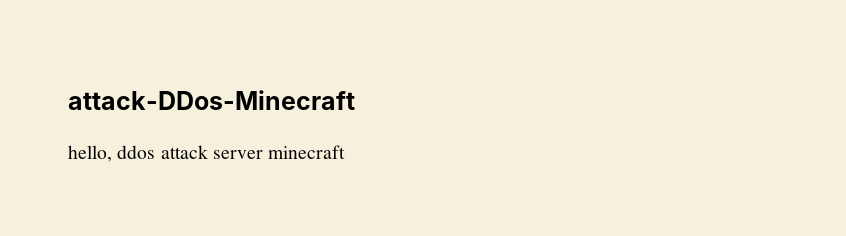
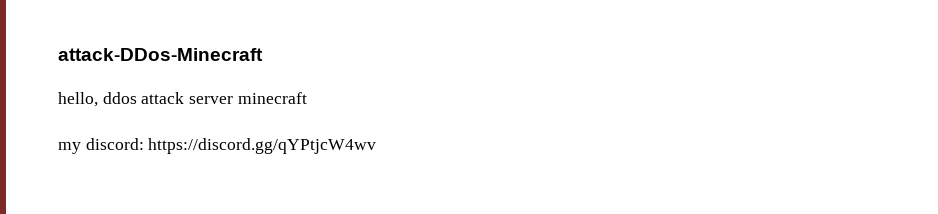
+ my discord: https://discord.gg/qYPtjcW4wv

